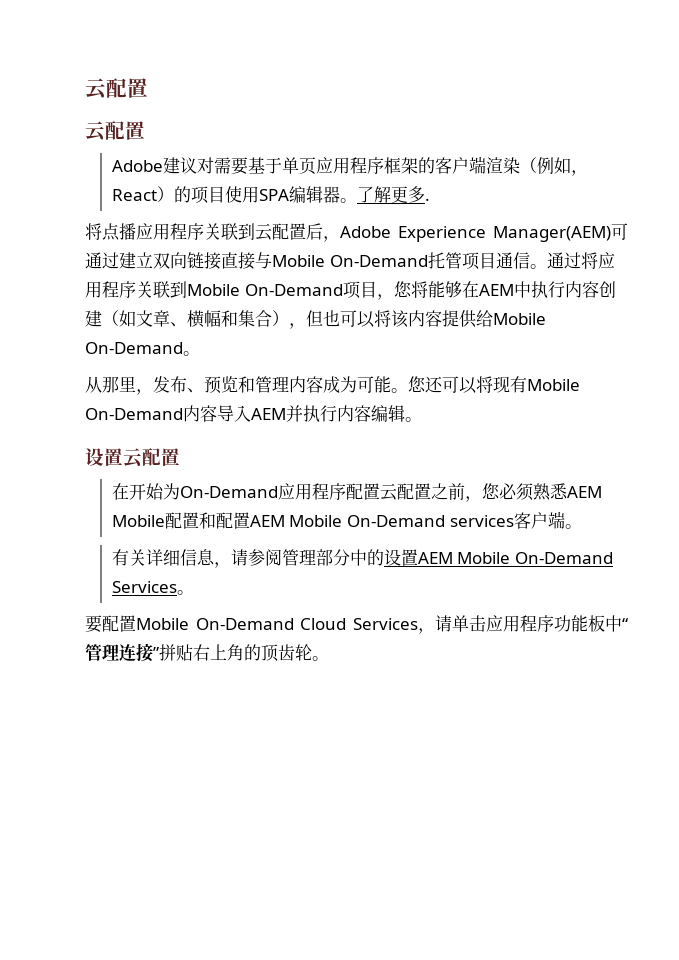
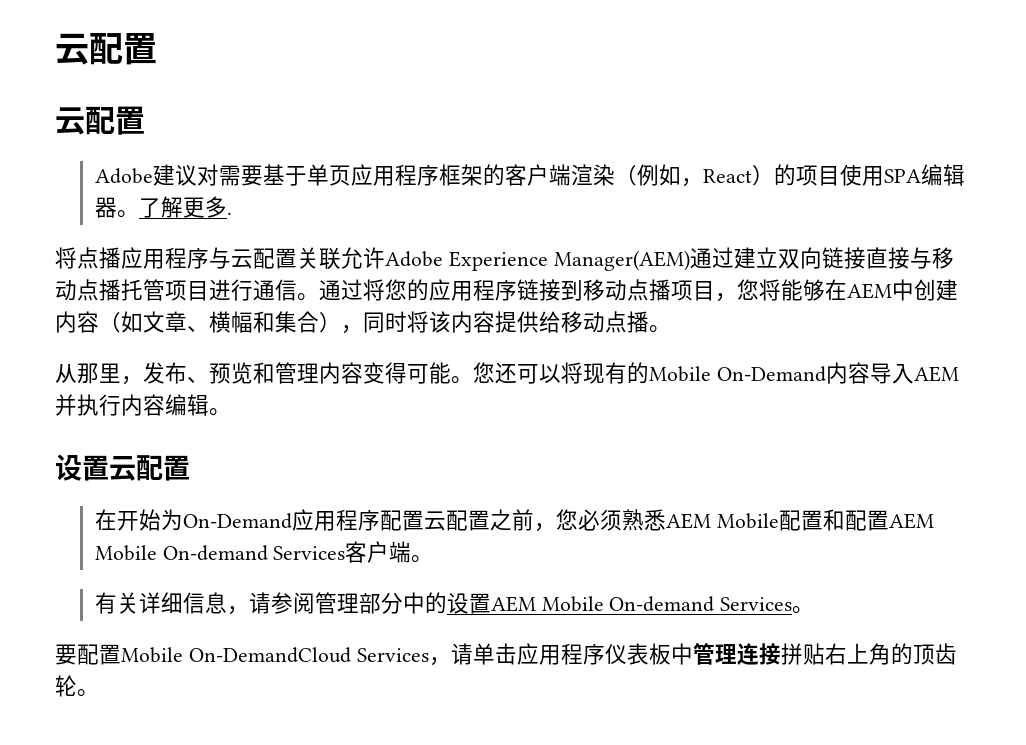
- 将点播应用程序关联到云配置后，Adobe Experience Manager(AEM)可通过建立双向链接直接与Mobile On-Demand托管项目通信。
+ 将点播应用程序与云配置关联允许Adobe Experience Manager(AEM)通过建立双向链接直接与移动点播托管项目进行通信。
- 通过将应用程序关联到Mobile On-Demand项目，您将能够在AEM中执行内容创建（如文章、横幅和集合），但也可以将该内容提供给Mobile On-Demand。
+ 通过将您的应用程序链接到移动点播项目，您将能够在AEM中创建内容（如文章、横幅和集合），同时将该内容提供给移动点播。
- 从那里，发布、预览和管理内容成为可能。
+ 从那里，发布、预览和管理内容变得可能。
- 您还可以将现有Mobile On-Demand内容导入AEM并执行内容编辑。
+ 您还可以将现有的Mobile On-Demand内容导入AEM并执行内容编辑。
- 在开始为On-Demand应用程序配置云配置之前，您必须熟悉AEM Mobile配置和配置AEM Mobile On-Demand services客户端。
+ 在开始为On-Demand应用程序配置云配置之前，您必须熟悉AEM Mobile配置和配置AEM Mobile On-demand Services客户端。
- 有关详细信息，请参阅管理部分中的设置AEM Mobile On-Demand Services。
+ 有关详细信息，请参阅管理部分中的设置AEM Mobile On-demand Services。
- 要配置Mobile On-Demand Cloud Services，请单击应用程序功能板中“管理连接”拼贴右上角的顶齿轮。
+ 要配置Mobile On-DemandCloud Services，请单击应用程序仪表板中管理连接拼贴右上角的顶齿轮。

